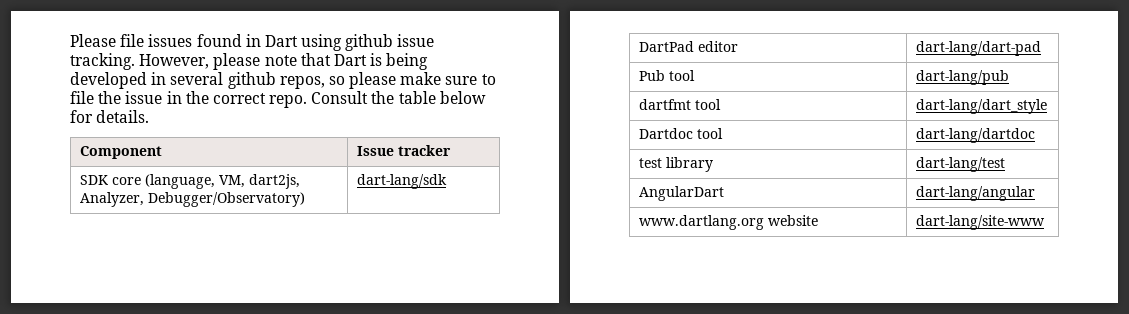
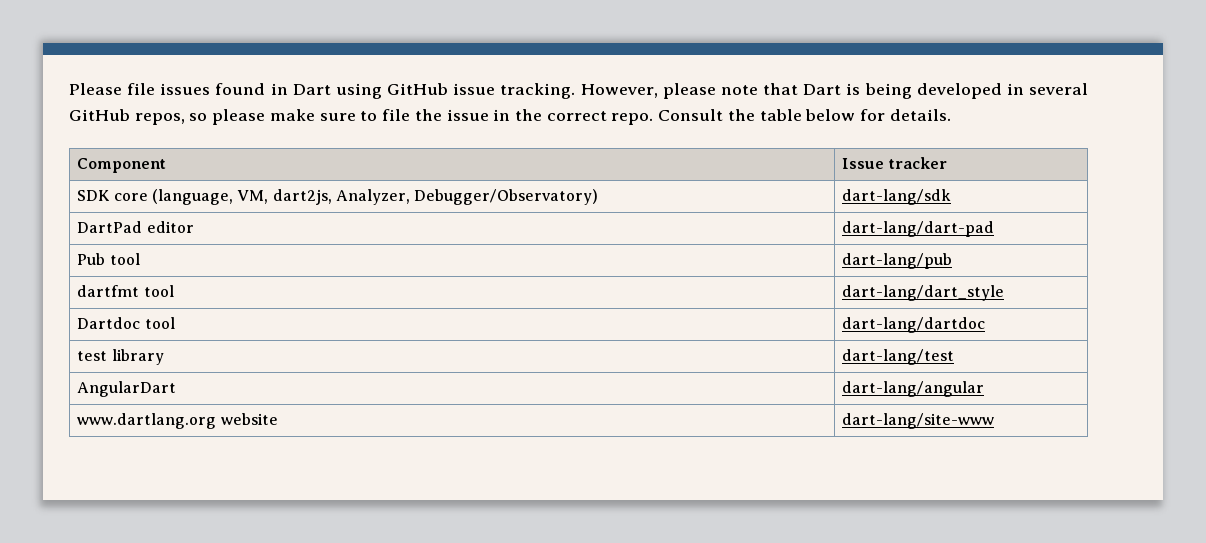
- Please file issues found in Dart using github issue tracking.
+ Please file issues found in Dart using GitHub issue tracking.
- However, please note that Dart is being developed in several github repos, so please make sure to file the issue in the correct repo.
+ However, please note that Dart is being developed in several GitHub repos, so please make sure to file the issue in the correct repo.

